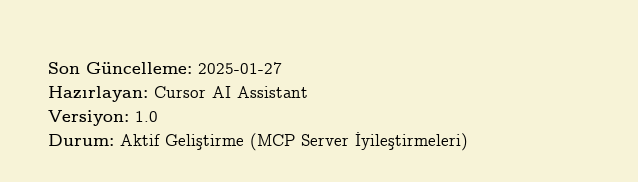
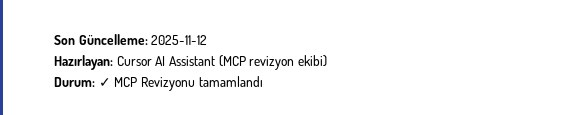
- Son Güncelleme: 2025-01-27
+ Son Güncelleme: 2025-11-12
- Hazırlayan: Cursor AI Assistant
- Versiyon: 1.0
- Durum: Aktif Geliştirme (MCP Server İyileştirmeleri)
+ Hazırlayan: Cursor AI Assistant (MCP revizyon ekibi)
+ Durum: ✓ MCP Revizyonu tamamlandı

